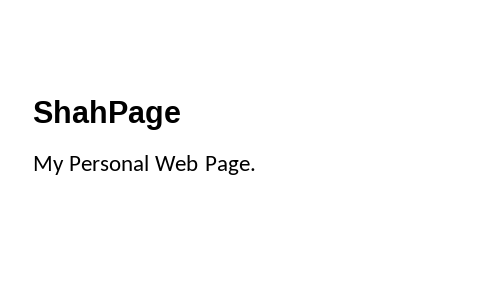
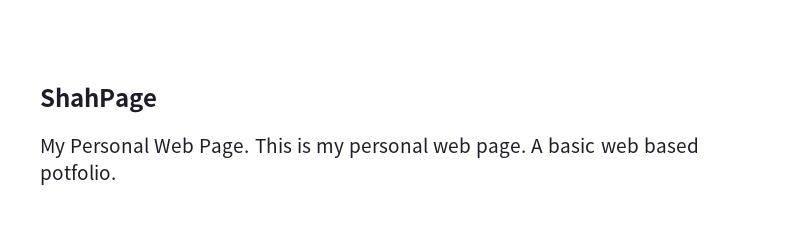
+ This is my personal web page. A basic web based potfolio.

